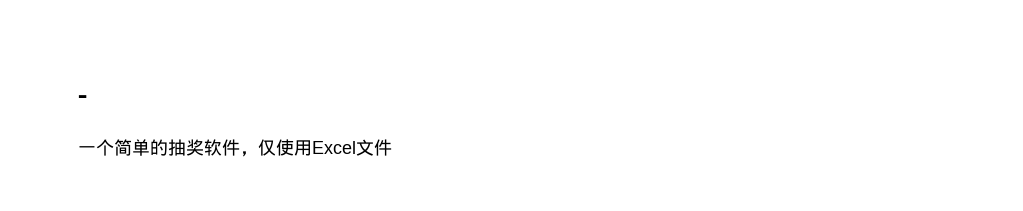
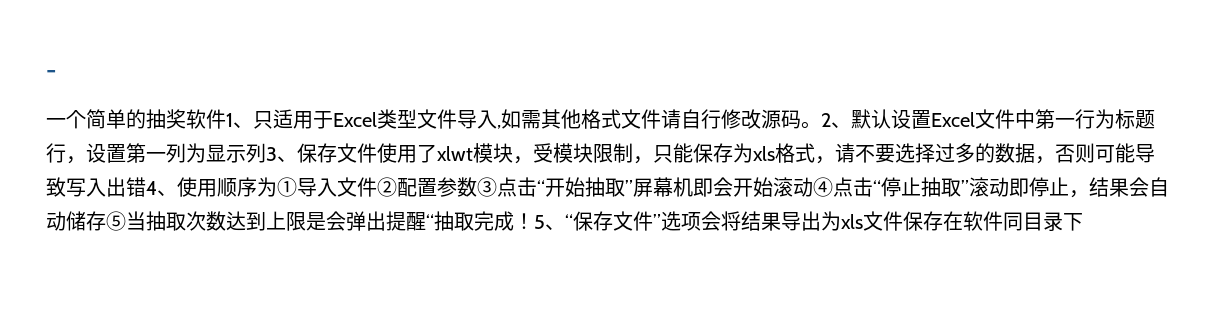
- 一个简单的抽奖软件，仅使用Excel文件
+ 一个简单的抽奖软件1、只适用于Excel类型文件导入,如需其他格式文件请自行修改源码。2、默认设置Excel文件中第一行为标题行，设置第一列为显示列3、保存文件使用了xlwt模块，受模块限制，只能保存为xls格式，请不要选择过多的数据，否则可能导致写入出错4、使用顺序为①导入文件②配置参数③点击“开始抽取”屏幕机即会开始滚动④点击“停止抽取”滚动即停止，结果会自动储存⑤当抽取次数达到上限是会弹出提醒“抽取完成！5、“保存文件”选项会将结果导出为xls文件保存在软件同目录下

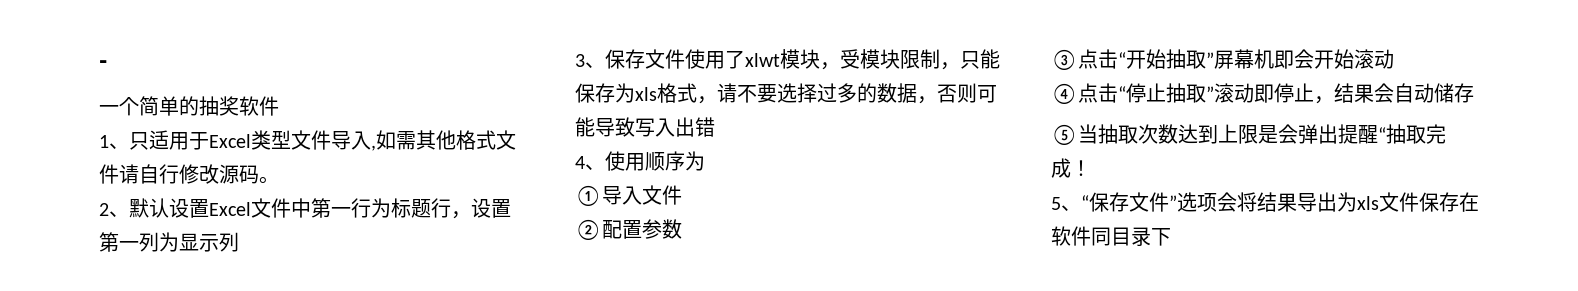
- 一个简单的抽奖软件1、只适用于Excel类型文件导入,如需其他格式文件请自行修改源码。2、默认设置Excel文件中第一行为标题行，设置第一列为显示列3、保存文件使用了xlwt模块，受模块限制，只能保存为xls格式，请不要选择过多的数据，否则可能导致写入出错4、使用顺序为①导入文件②配置参数③点击“开始抽取”屏幕机即会开始滚动④点击“停止抽取”滚动即停止，结果会自动储存⑤当抽取次数达到上限是会弹出提醒“抽取完成！5、“保存文件”选项会将结果导出为xls文件保存在软件同目录下
+ 一个简单的抽奖软件
+ 1、只适用于Excel类型文件导入,如需其他格式文件请自行修改源码。
+ 2、默认设置Excel文件中第一行为标题行，设置第一列为显示列
+ 3、保存文件使用了xlwt模块，受模块限制，只能保存为xls格式，请不要选择过多的数据，否则可能导致写入出错
+ 4、使用顺序为
+ ①导入文件
+ ②配置参数
+ ③点击“开始抽取”屏幕机即会开始滚动
+ ④点击“停止抽取”滚动即停止，结果会自动储存
+ ⑤当抽取次数达到上限是会弹出提醒“抽取完成！
+ 5、“保存文件”选项会将结果导出为xls文件保存在软件同目录下

